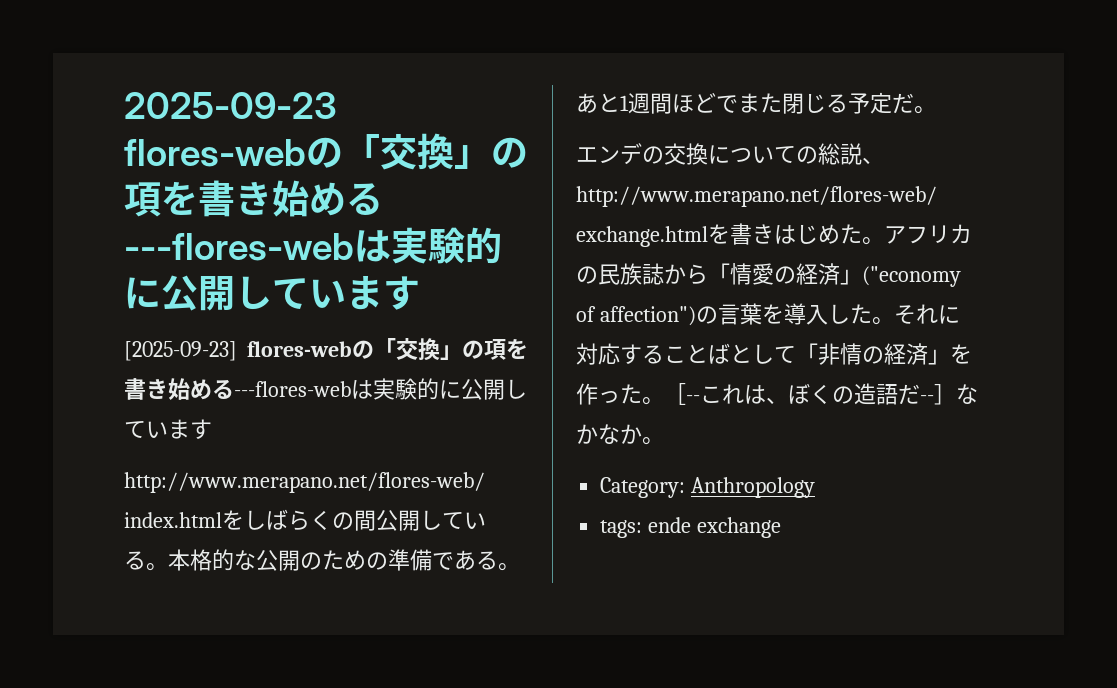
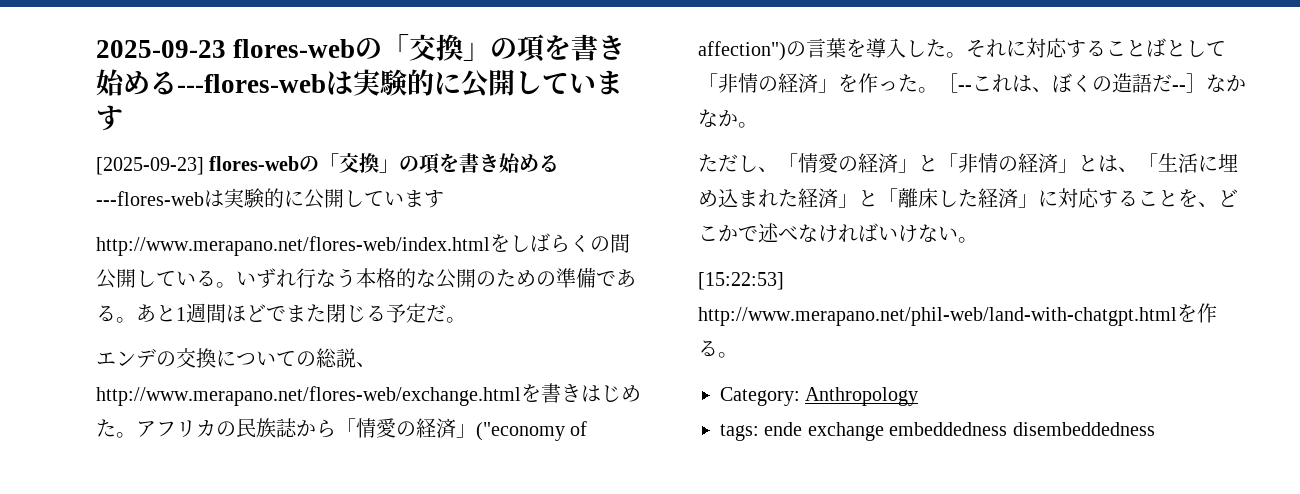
- 本格的な公開のための準備である。
+ いずれ行なう本格的な公開のための準備である。
+ ただし、「情愛の経済」と「非情の経済」とは、「生活に埋め込まれた経済」と「離床した経済」に対応することを、どこかで述べなければいけない。
+ [15:22:53] http://www.merapano.net/phil-web/land-with-chatgpt.htmlを作る。
- tags: ende exchange
+ tags: ende exchange embeddedness disembeddedness

